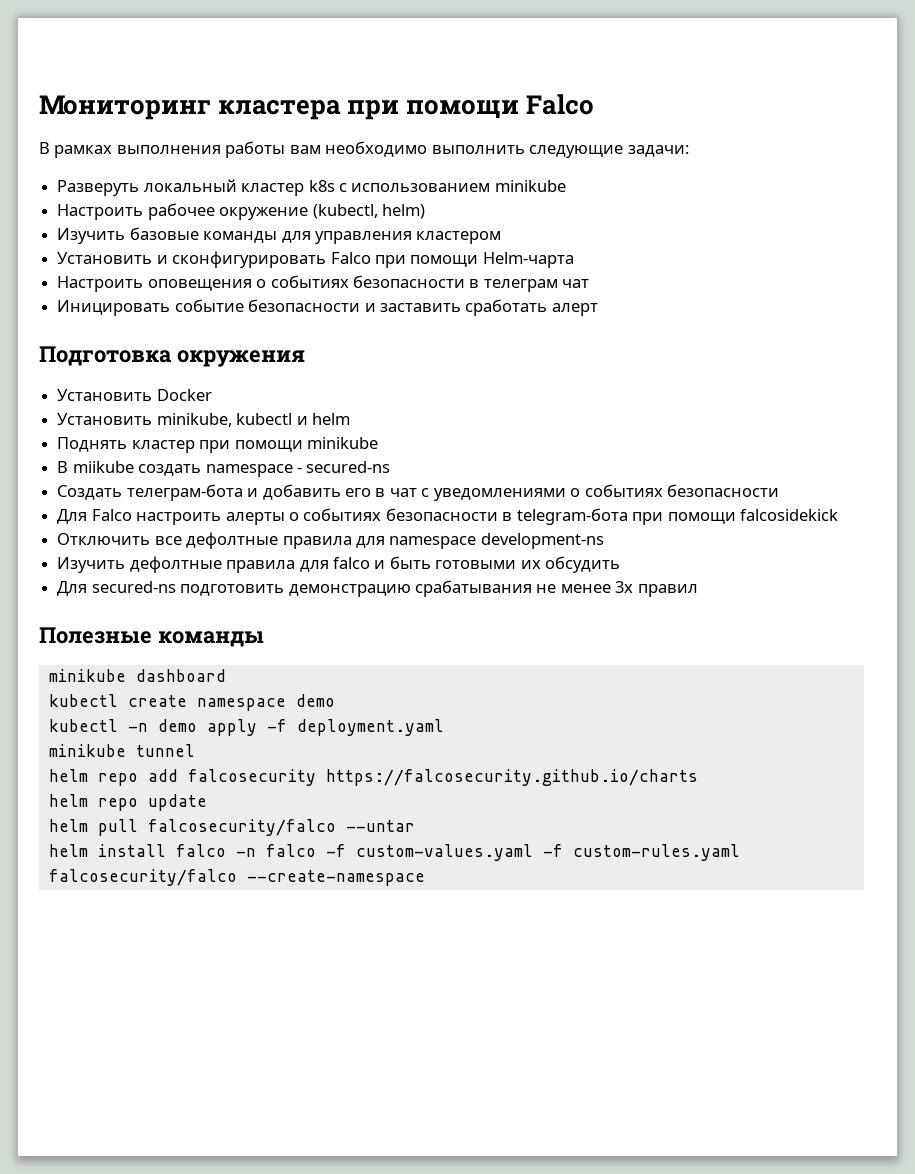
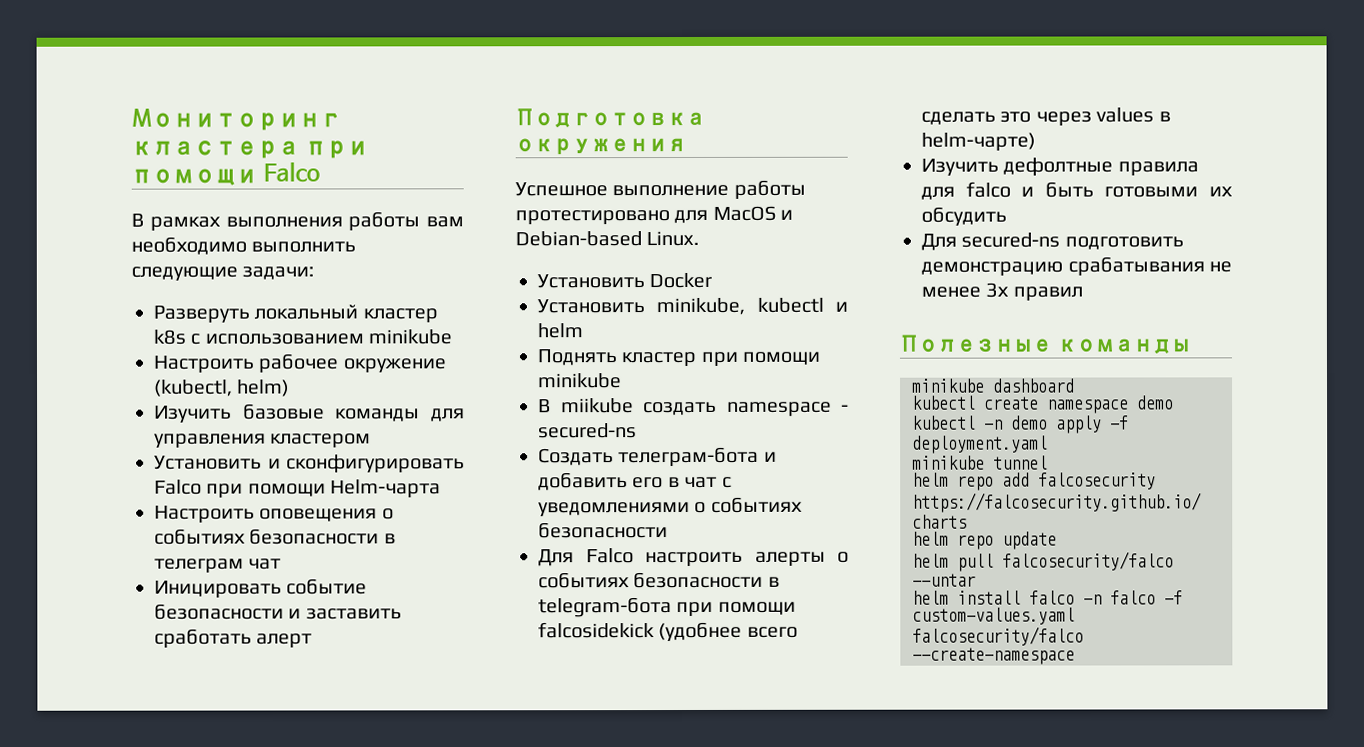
+ Успешное выполнение работы протестировано для MacOS и Debian-based Linux.
- Для Falco настроить алерты о событиях безопасности в telegram-бота при помощи falcosidekick
- Отключить все дефолтные правила для namespace development-ns
+ Для Falco настроить алерты о событиях безопасности в telegram-бота при помощи falcosidekick (удобнее всего сделать это через values в helm-чарте)
- helm install falco -n falco -f custom-values.yaml -f custom-rules.yaml falcosecurity/falco --create-namespace
+ helm install falco -n falco -f custom-values.yaml falcosecurity/falco --create-namespace

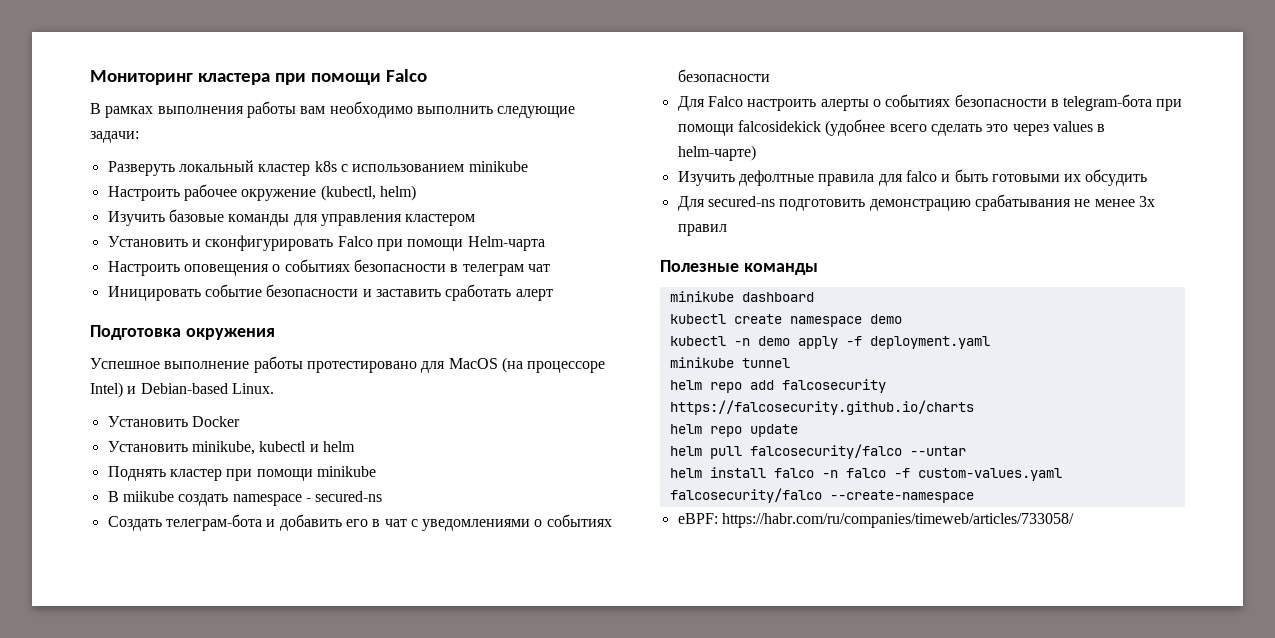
- Успешное выполнение работы протестировано для MacOS и Debian-based Linux.
+ Успешное выполнение работы протестировано для MacOS (на процессоре Intel) и Debian-based Linux.
+ eBPF: https://habr.com/ru/companies/timeweb/articles/733058/

